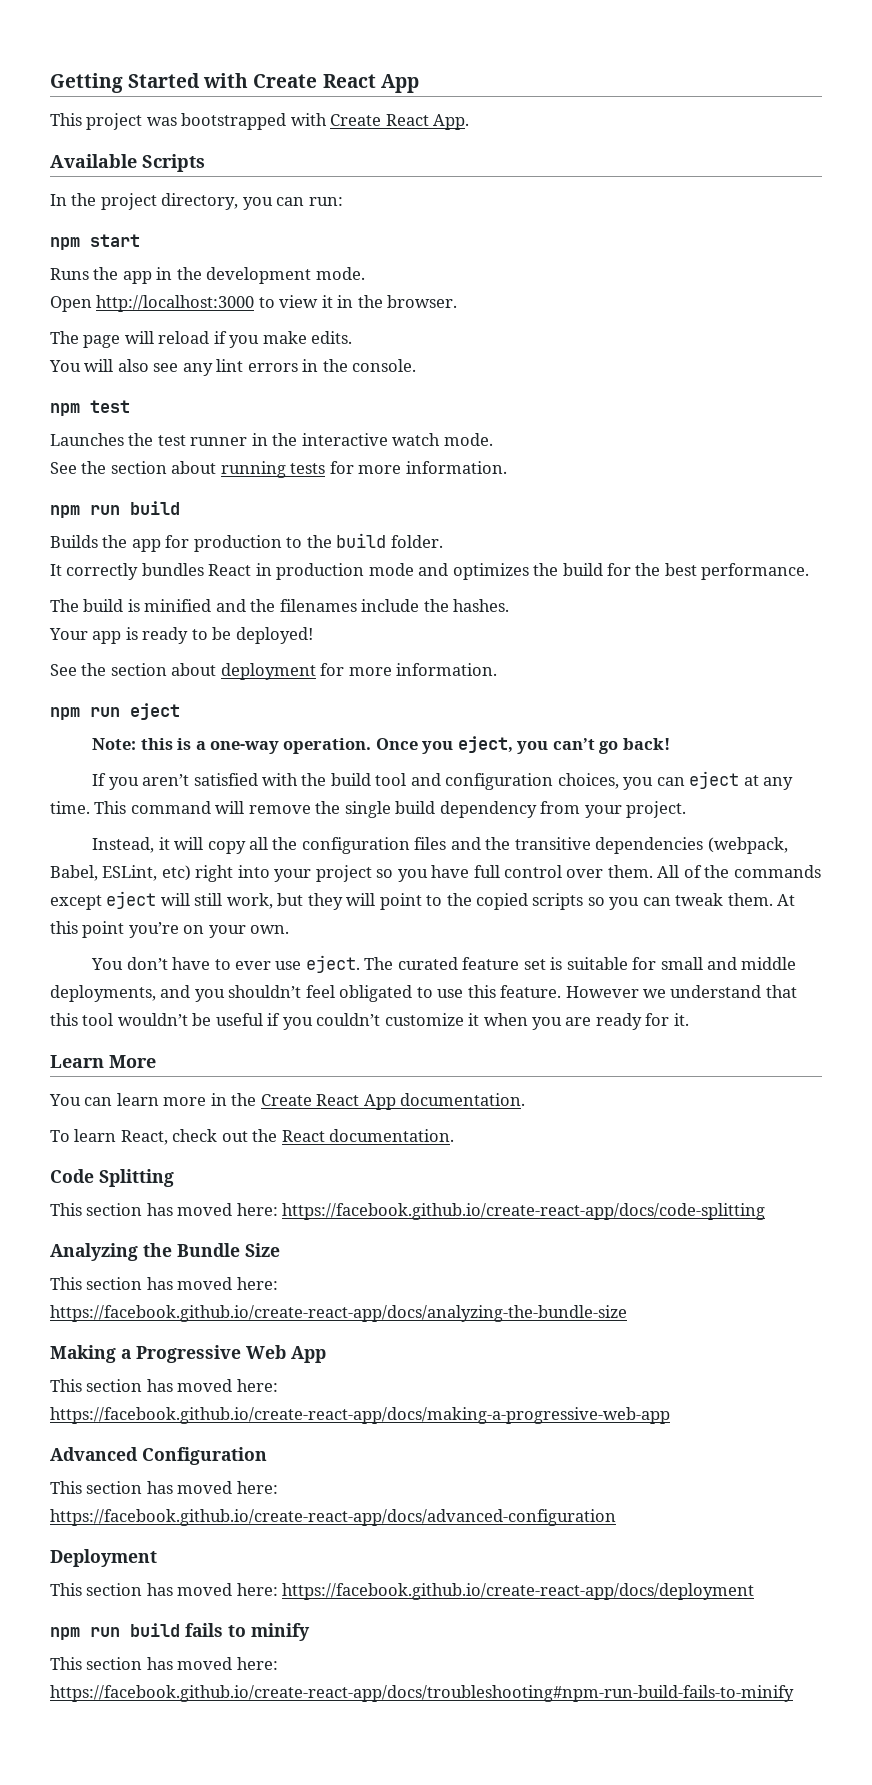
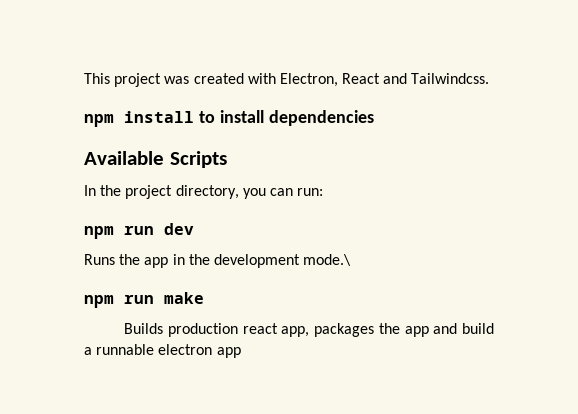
- Getting Started with Create React App
- This project was bootstrapped with Create React App.
+ This project was created with Electron, React and Tailwindcss.
+ npm install to install dependencies
- npm start
+ npm run dev
- Runs the app in the development mode.
- Open http://localhost:3000 to view it in the browser.
- The page will reload if you make edits.
- You will also see any lint errors in the console.
- npm test
- Launches the test runner in the interactive watch mode.
- See the section about running tests for more information.
- npm run build
+ Runs the app in the development mode.\
+ npm run make
- Builds the app for production to the build folder.
- It correctly bundles React in production mode and optimizes the build for the best performance.
- The build is minified and the filenames include the hashes.
- Your app is ready to be deployed!
- See the section about deployment for more information.
- npm run eject
- Note: this is a one-way operation. Once you eject, you can’t go back!
- If you aren’t satisfied with the build tool and configuration choices, you can eject at any time. This command will remove the single build dependency from your project.
- Instead, it will copy all the configuration files and the transitive dependencies (webpack, Babel, ESLint, etc) right into your project so you have full control over them. All of the commands except eject will still work, but they will point to the copied scripts so you can tweak them. At this point you’re on your own.
- You don’t have to ever use eject. The curated feature set is suitable for small and middle deployments, and you shouldn’t feel obligated to use this feature. However we understand that this tool wouldn’t be useful if you couldn’t customize it when you are ready for it.
- Learn More
- You can learn more in the Create React App documentation.
- To learn React, check out the React documentation.
- Code Splitting
- This section has moved here: https://facebook.github.io/create-react-app/docs/code-splitting
- Analyzing the Bundle Size
- This section has moved here: https://facebook.github.io/create-react-app/docs/analyzing-the-bundle-size
- Making a Progressive Web App
- This section has moved here: https://facebook.github.io/create-react-app/docs/making-a-progressive-web-app
- Advanced Configuration
- This section has moved here: https://facebook.github.io/create-react-app/docs/advanced-configuration
- Deployment
- This section has moved here: https://facebook.github.io/create-react-app/docs/deployment
- npm run build fails to minify
- This section has moved here: https://facebook.github.io/create-react-app/docs/troubleshooting#npm-run-build-fails-to-minify
+ Builds production react app, packages the app and build a runnable electron app

